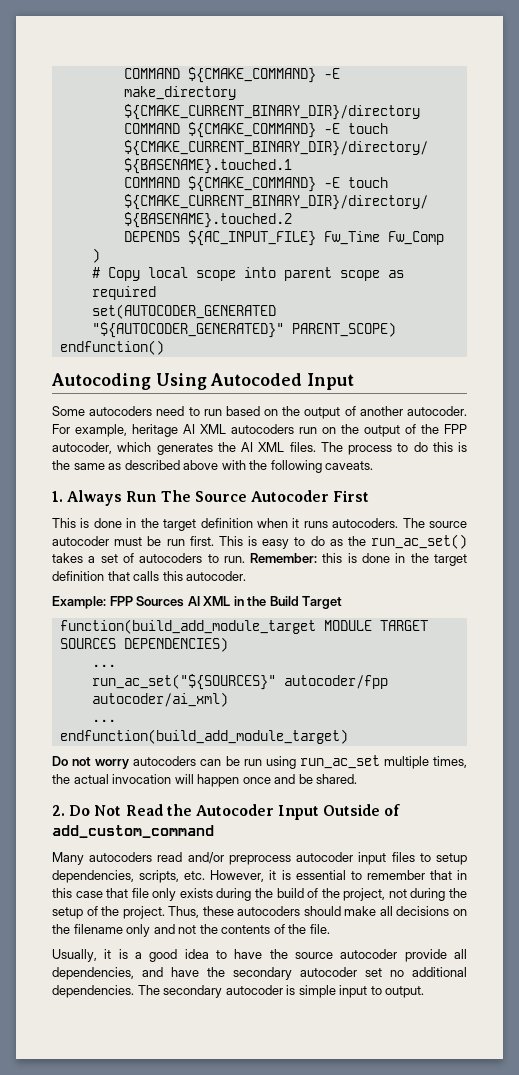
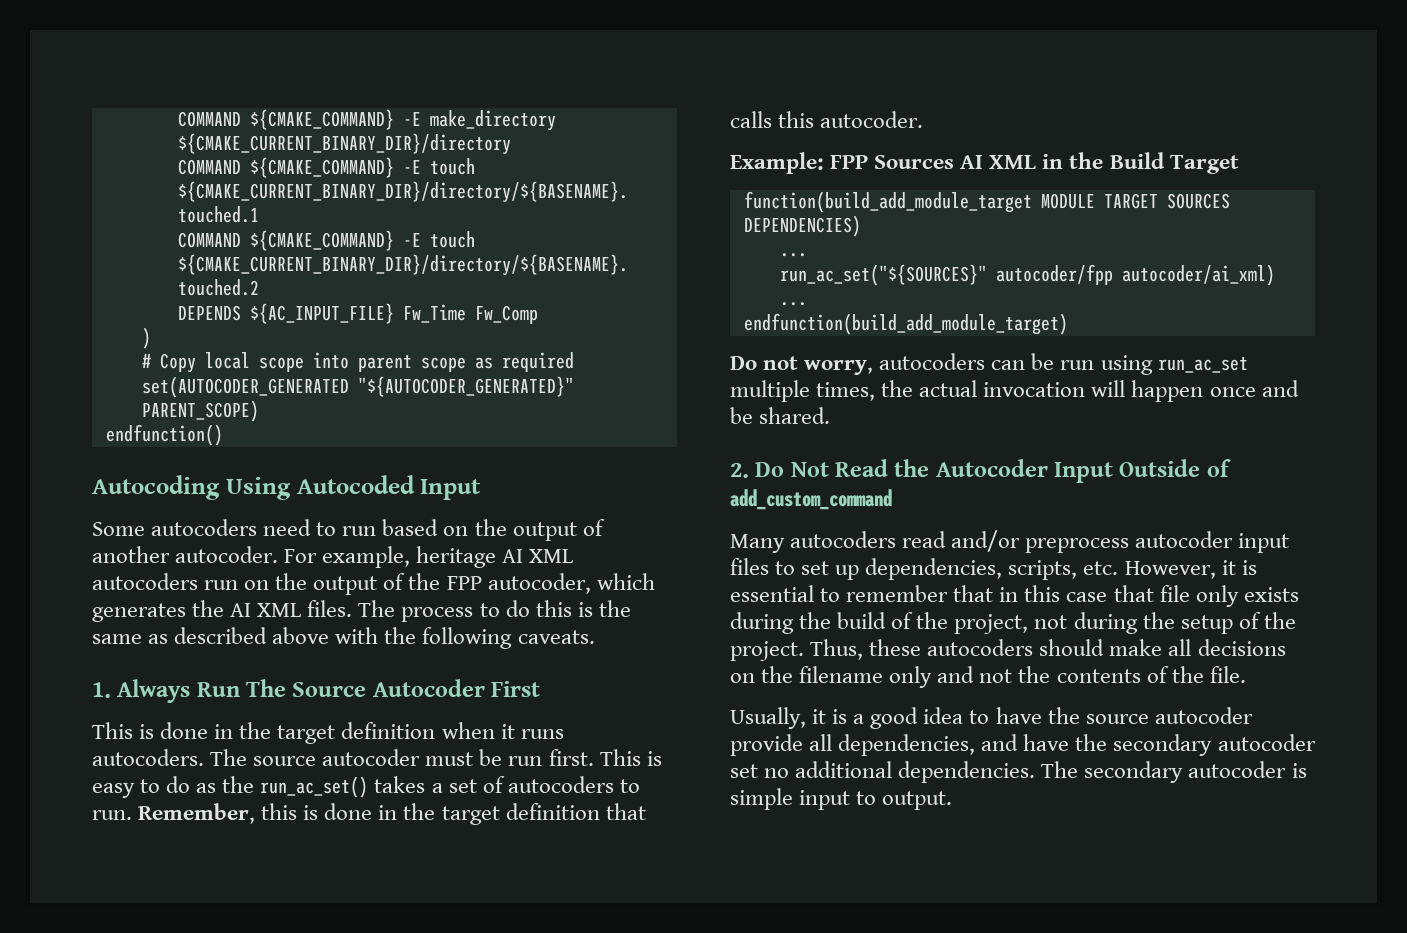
- Remember: this is done in the target definition that calls this autocoder.
+ Remember, this is done in the target definition that calls this autocoder.
- Do not worry autocoders can be run using run_ac_set multiple times, the actual invocation will happen once and be shared.
+ Do not worry, autocoders can be run using run_ac_set multiple times, the actual invocation will happen once and be shared.
- Many autocoders read and/or preprocess autocoder input files to setup dependencies, scripts, etc. However, it is essential to remember that in this case that file only exists during the build of the project, not during the setup of the project.
+ Many autocoders read and/or preprocess autocoder input files to set up dependencies, scripts, etc. However, it is essential to remember that in this case that file only exists during the build of the project, not during the setup of the project.

